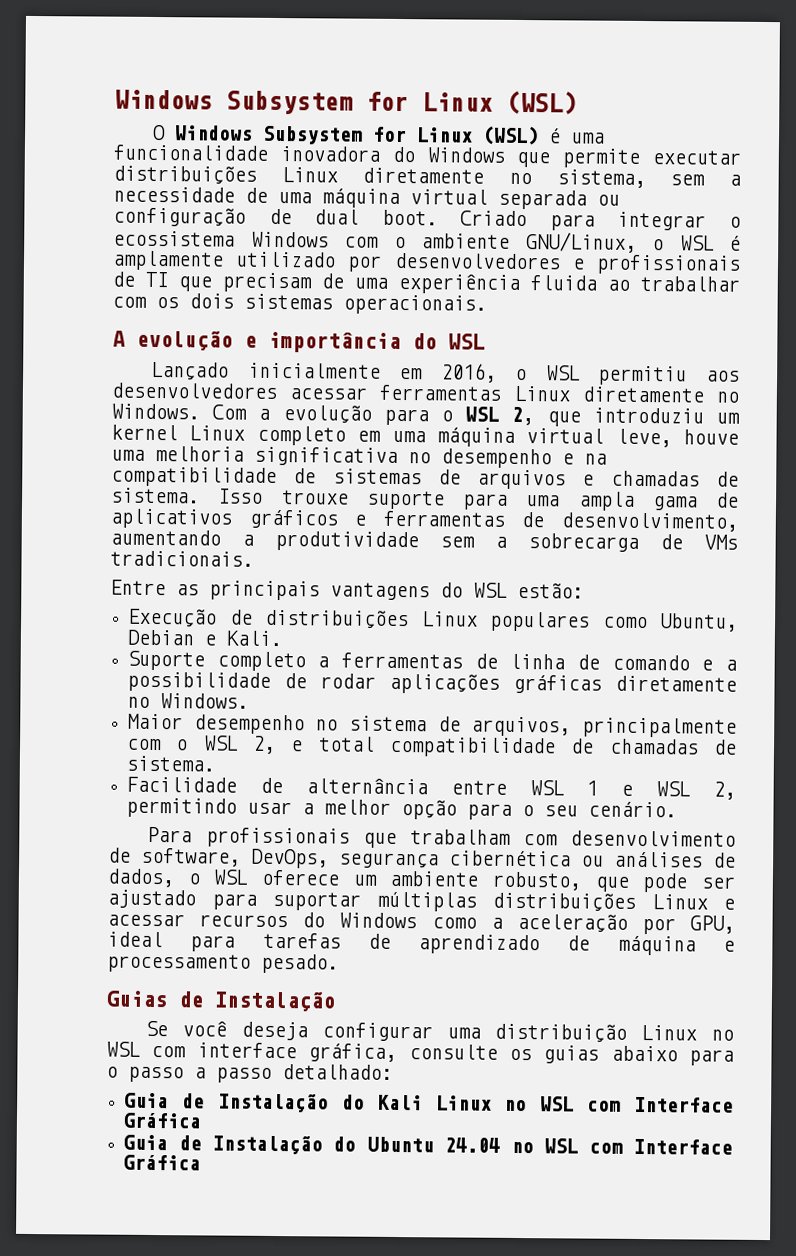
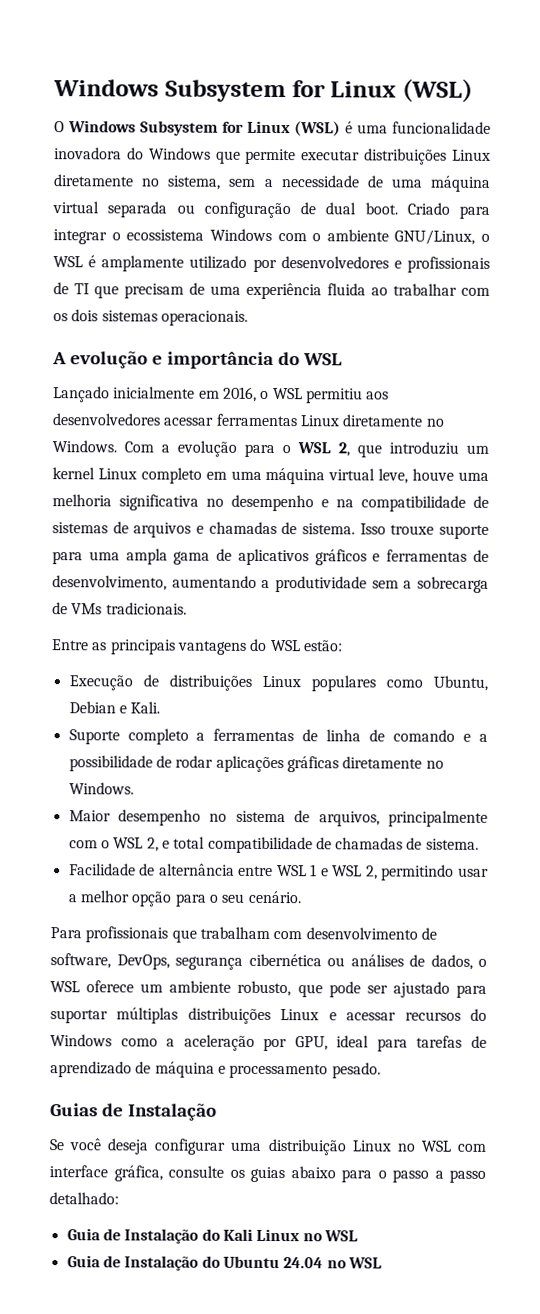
- Guia de Instalação do Kali Linux no WSL com Interface Gráfica
+ Guia de Instalação do Kali Linux no WSL
- Guia de Instalação do Ubuntu 24.04 no WSL com Interface Gráfica
+ Guia de Instalação do Ubuntu 24.04 no WSL

